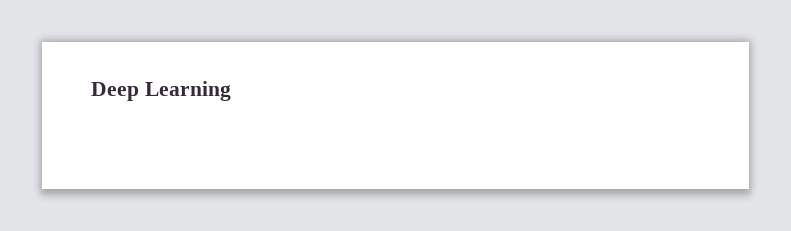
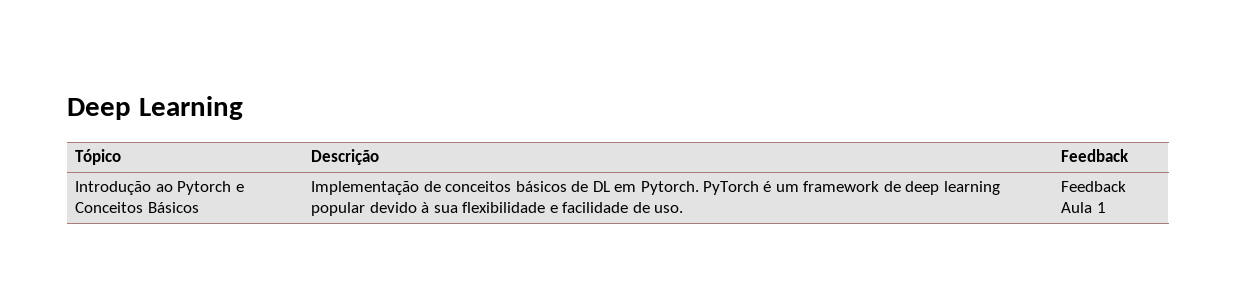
+ Tópico | Descrição | Feedback
+ Introdução ao Pytorch e Conceitos Básicos | Implementação de conceitos básicos de DL em Pytorch. PyTorch é um framework de deep learning popular devido à sua flexibilidade e facilidade de uso. | Feedback Aula 1

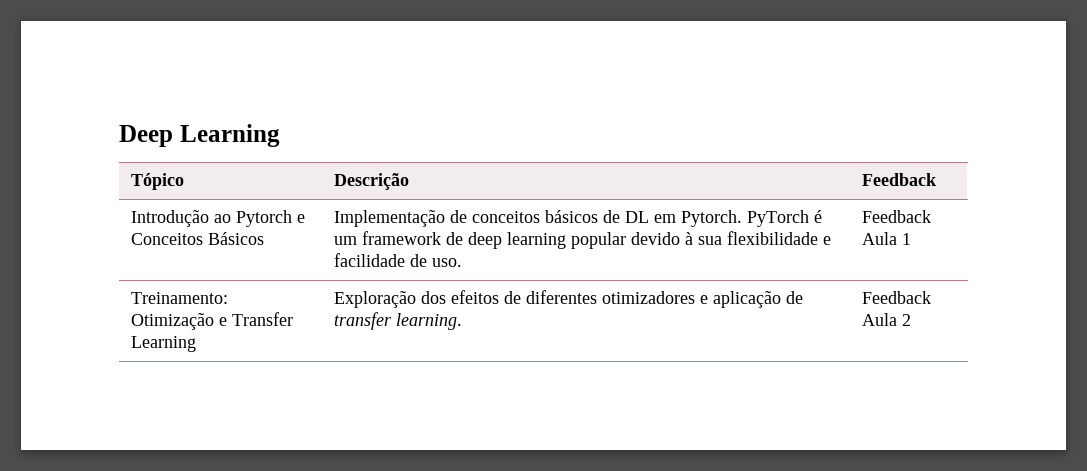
+ Treinamento: Otimização e Transfer Learning | Exploração dos efeitos de diferentes otimizadores e aplicação de transfer learning. | Feedback Aula 2

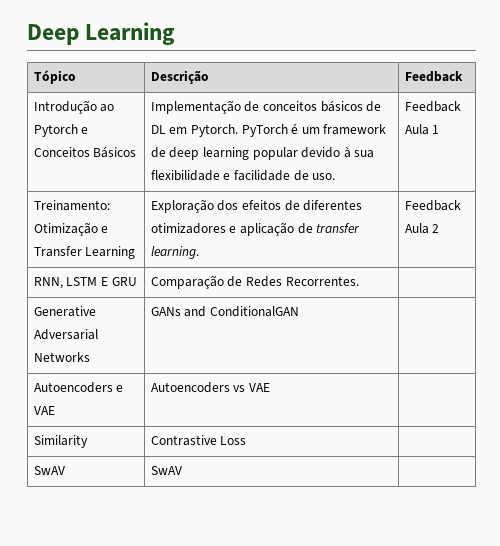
+ RNN, LSTM E GRU | Comparação de Redes Recorrentes. |
+ Generative Adversarial Networks | GANs and ConditionalGAN |
+ Autoencoders e VAE | Autoencoders vs VAE |
+ Similarity | Contrastive Loss |
+ SwAV | SwAV |

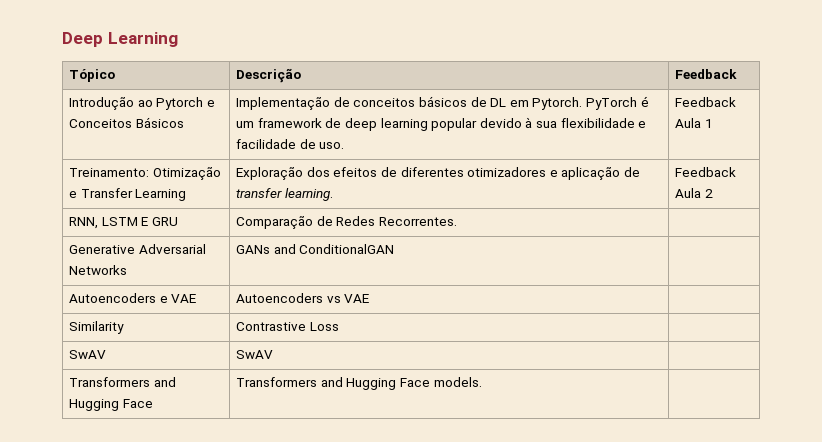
+ Transformers and Hugging Face | Transformers and Hugging Face models. |

